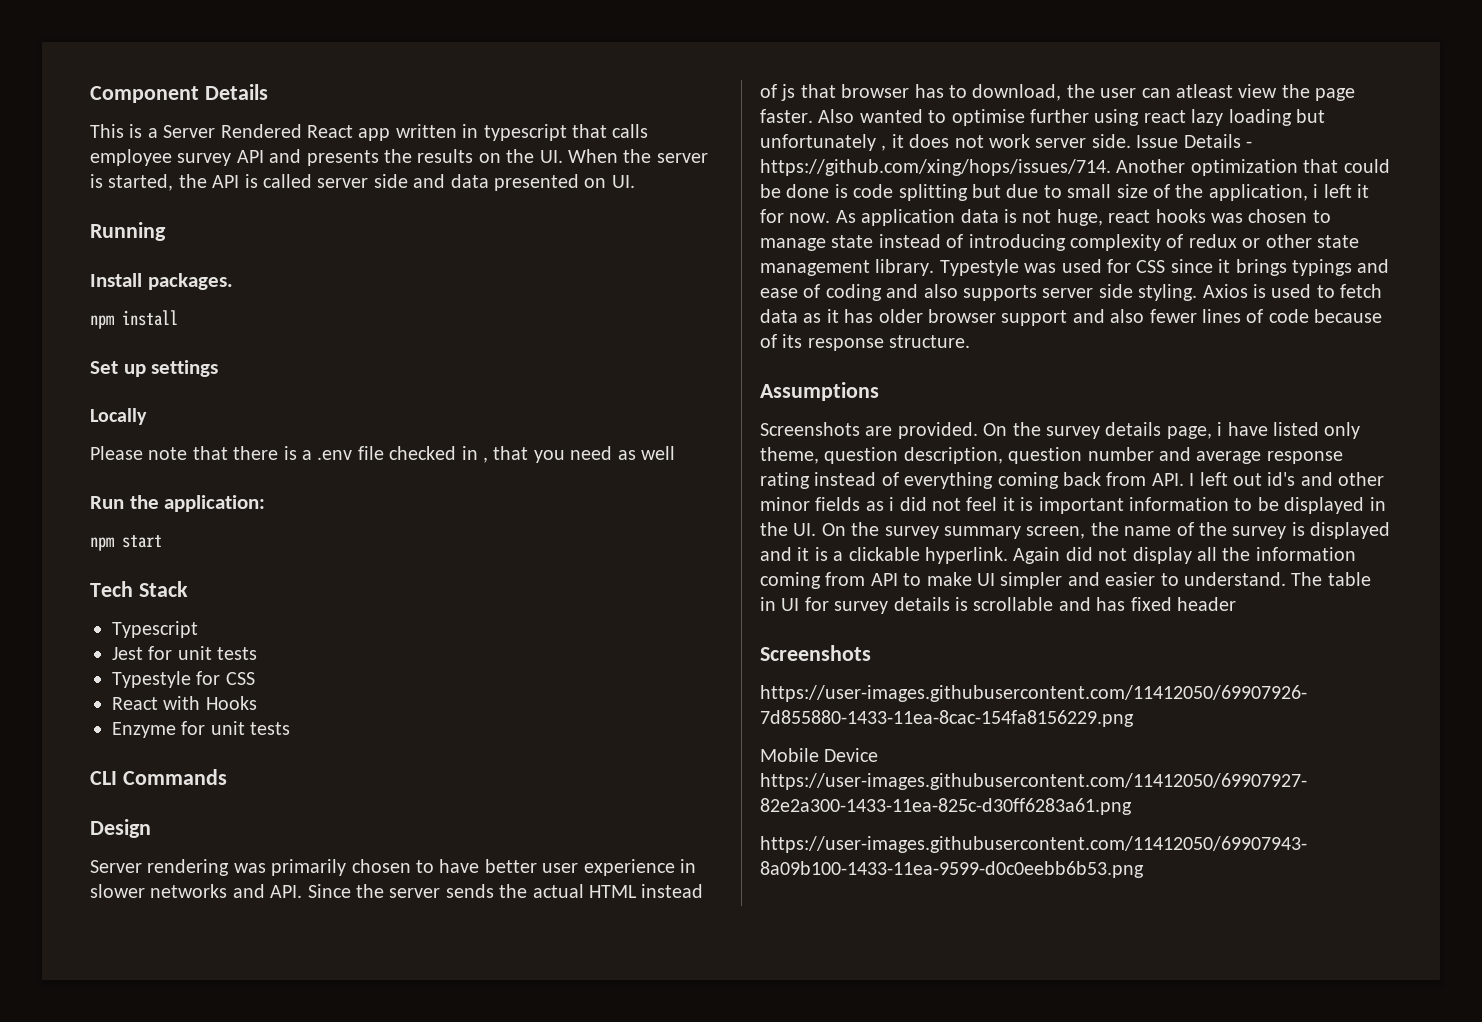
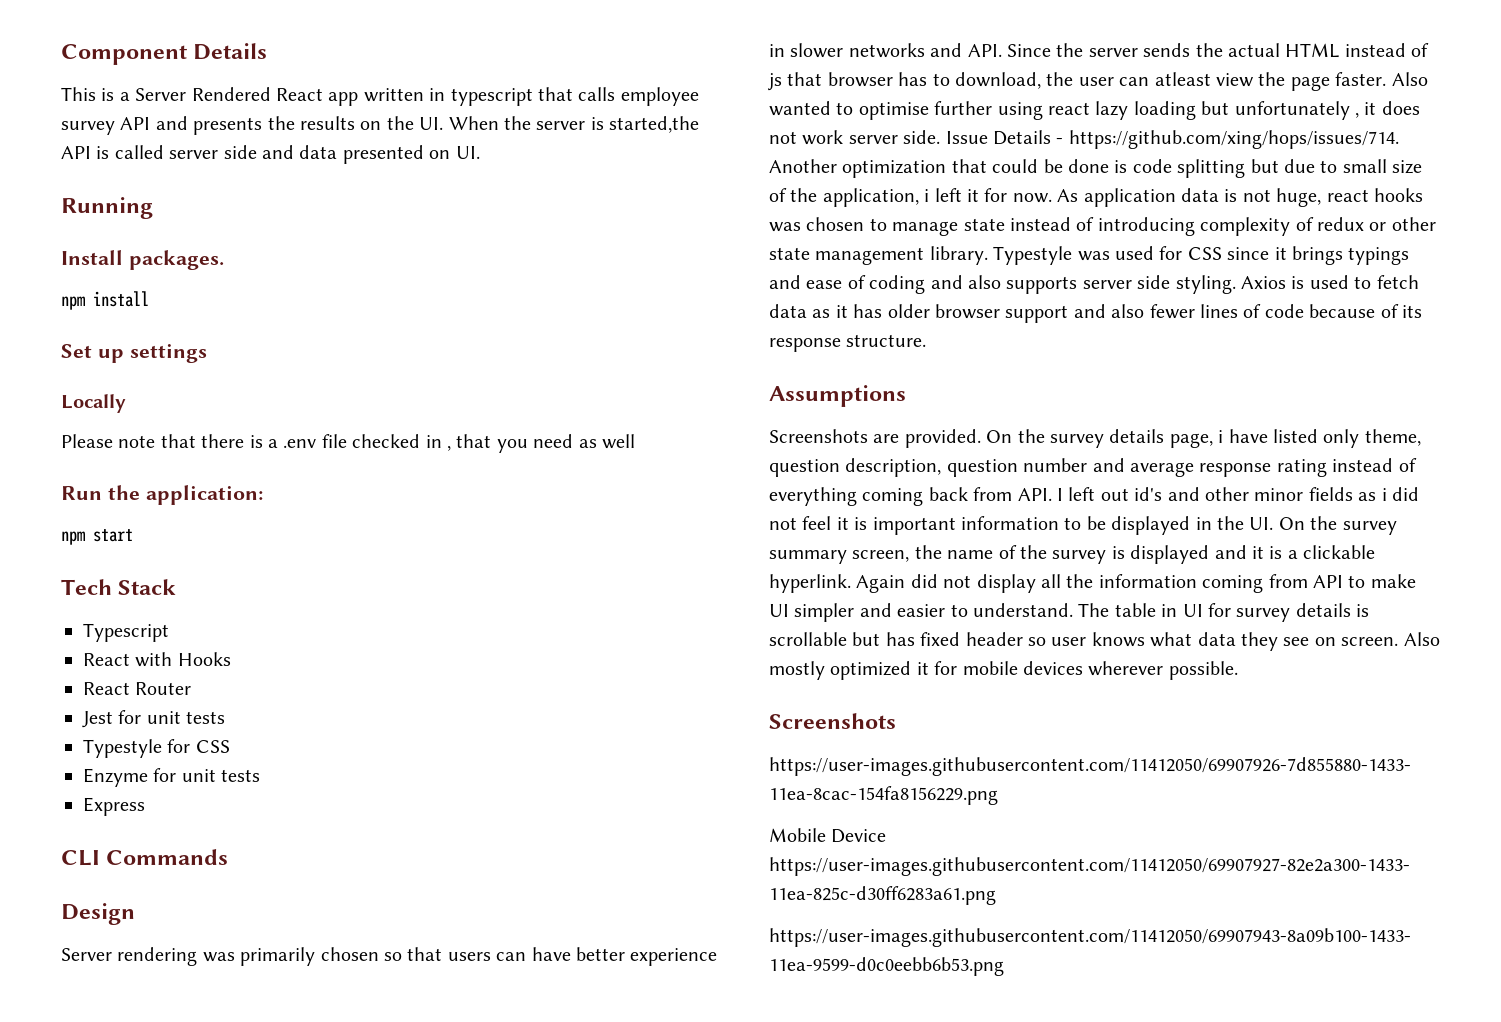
- This is a Server Rendered React app written in typescript that calls employee survey API and presents the results on the UI. When the server is started, the API is called server side and data presented on UI.
+ This is a Server Rendered React app written in typescript that calls employee survey API and presents the results on the UI. When the server is started,the API is called server side and data presented on UI.
+ React with Hooks
+ React Router
- React with Hooks
+ Express
- Server rendering was primarily chosen to have better user experience in slower networks and API. Since the server sends the actual HTML instead of js that browser has to download, the user can atleast view the page faster.
+ Server rendering was primarily chosen so that users can have better experience in slower networks and API. Since the server sends the actual HTML instead of js that browser has to download, the user can atleast view the page faster.
- The table in UI for survey details is scrollable and has fixed header
+ The table in UI for survey details is scrollable but has fixed header so user knows what data they see on screen. Also mostly optimized it for mobile devices wherever possible.

